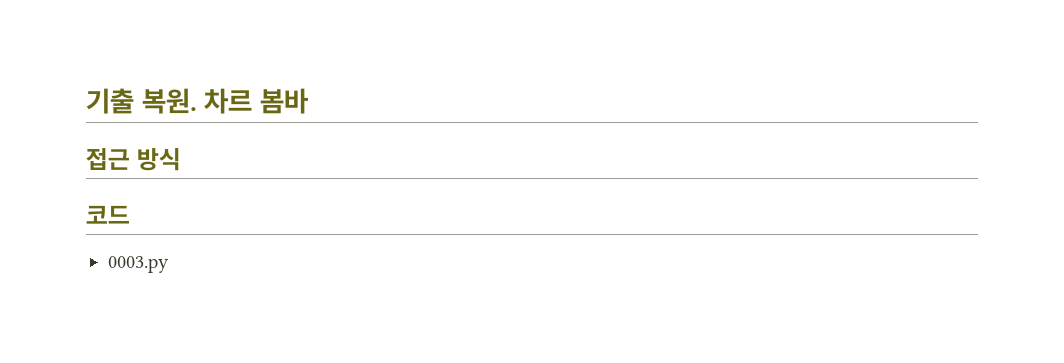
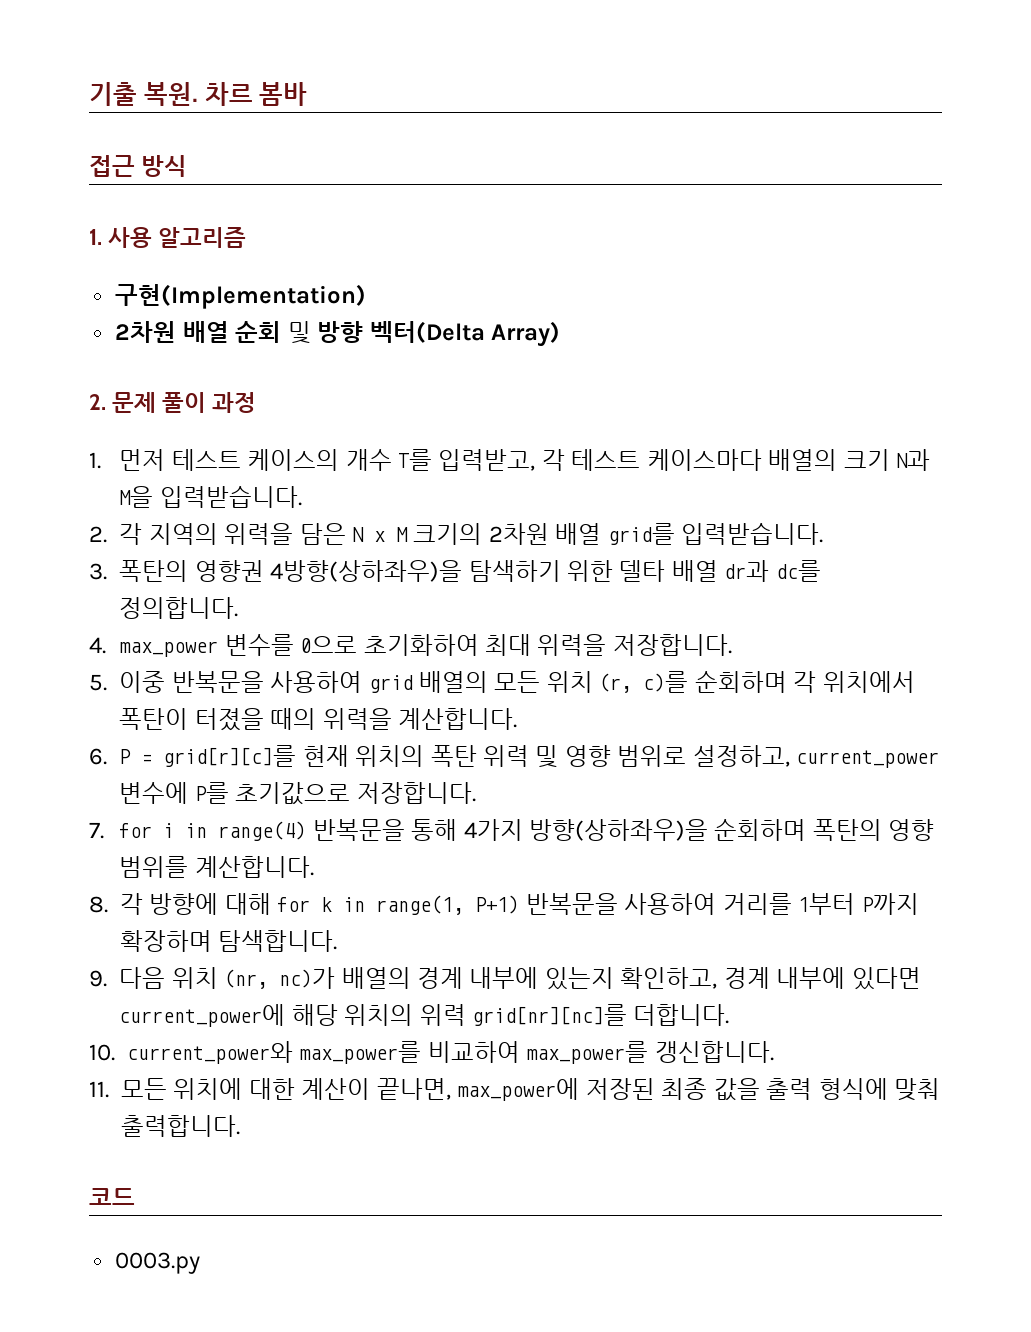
+ 1. 사용 알고리즘
+ 구현(Implementation)
+ 2차원 배열 순회 및 방향 벡터(Delta Array)
+ 2. 문제 풀이 과정
+ 1. 먼저 테스트 케이스의 개수 T를 입력받고, 각 테스트 케이스마다 배열의 크기 N과 M을 입력받습니다.
+ 2. 각 지역의 위력을 담은 N x M 크기의 2차원 배열 grid를 입력받습니다.
+ 3. 폭탄의 영향권 4방향(상하좌우)을 탐색하기 위한 델타 배열 dr과 dc를 정의합니다.
+ 4. max_power 변수를 0으로 초기화하여 최대 위력을 저장합니다.
+ 5. 이중 반복문을 사용하여 grid 배열의 모든 위치 (r, c)를 순회하며 각 위치에서 폭탄이 터졌을 때의 위력을 계산합니다.
+ 6. P = grid[r][c]를 현재 위치의 폭탄 위력 및 영향 범위로 설정하고, current_power 변수에 P를 초기값으로 저장합니다.
+ 7. for i in range(4) 반복문을 통해 4가지 방향(상하좌우)을 순회하며 폭탄의 영향 범위를 계산합니다.
+ 8. 각 방향에 대해 for k in range(1, P+1) 반복문을 사용하여 거리를 1부터 P까지 확장하며 탐색합니다.
+ 9. 다음 위치 (nr, nc)가 배열의 경계 내부에 있는지 확인하고, 경계 내부에 있다면 current_power에 해당 위치의 위력 grid[nr][nc]를 더합니다.
+ 10. current_power와 max_power를 비교하여 max_power를 갱신합니다.
+ 11. 모든 위치에 대한 계산이 끝나면, max_power에 저장된 최종 값을 출력 형식에 맞춰 출력합니다.

